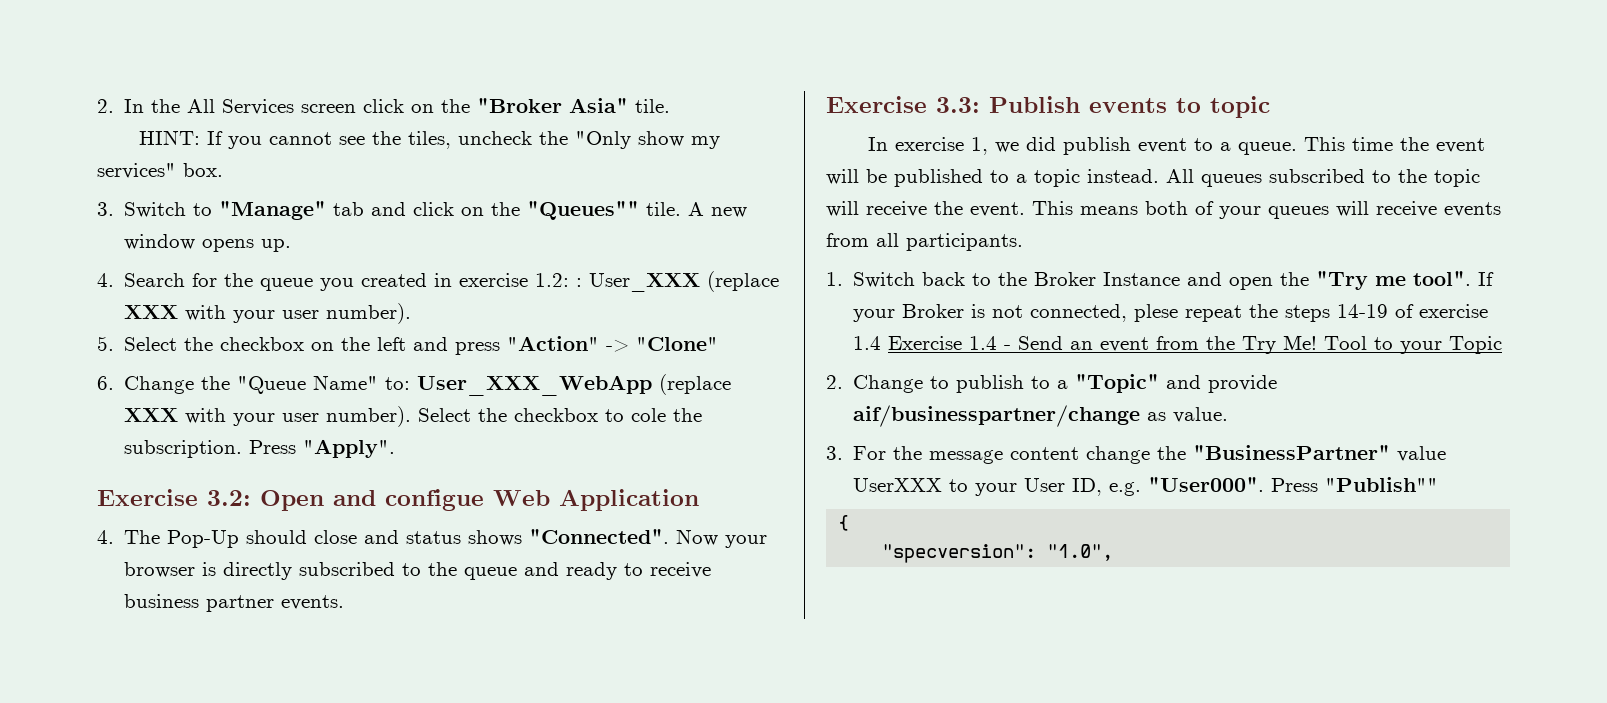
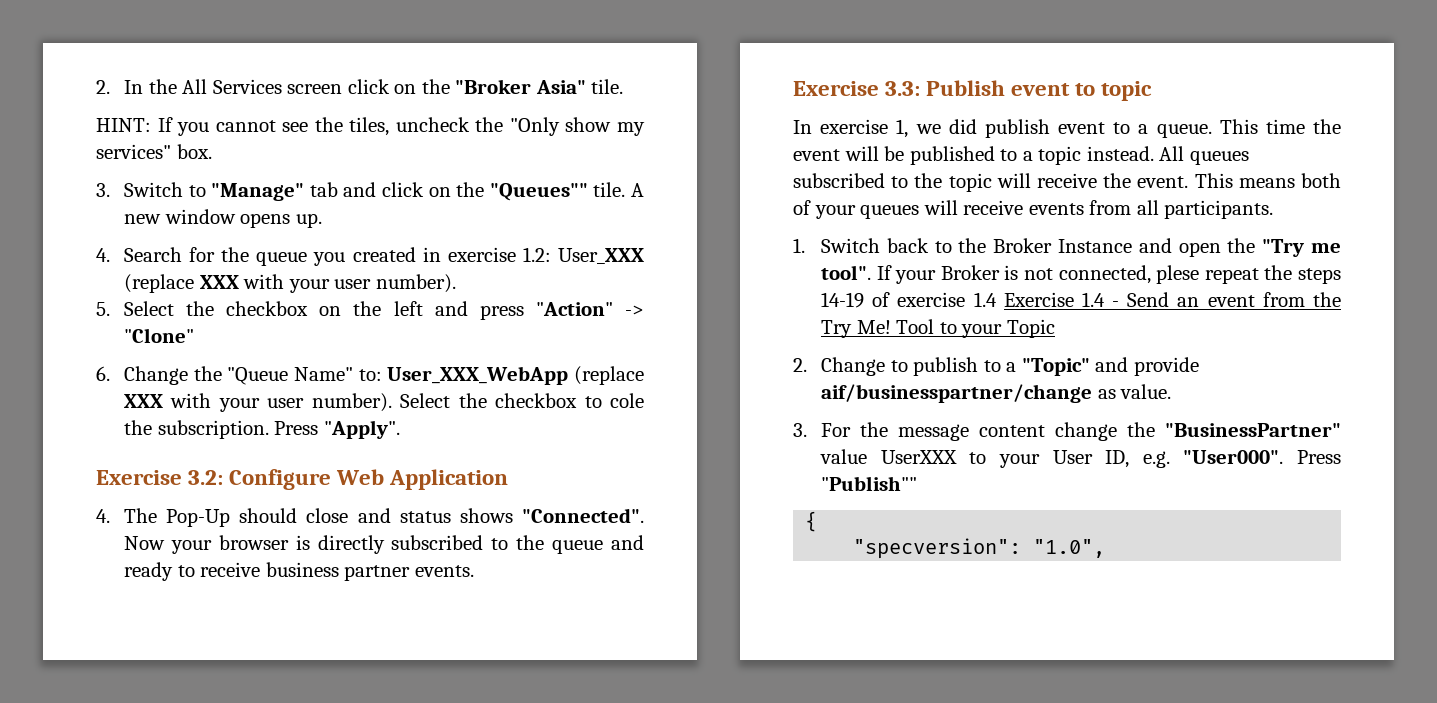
- 4. Search for the queue you created in exercise 1.2: : User_XXX (replace XXX with your user number).
+ 4. Search for the queue you created in exercise 1.2: User_XXX (replace XXX with your user number).
- Exercise 3.2: Open and configue Web Application
+ Exercise 3.2: Configure Web Application
- Exercise 3.3: Publish events to topic
+ Exercise 3.3: Publish event to topic

